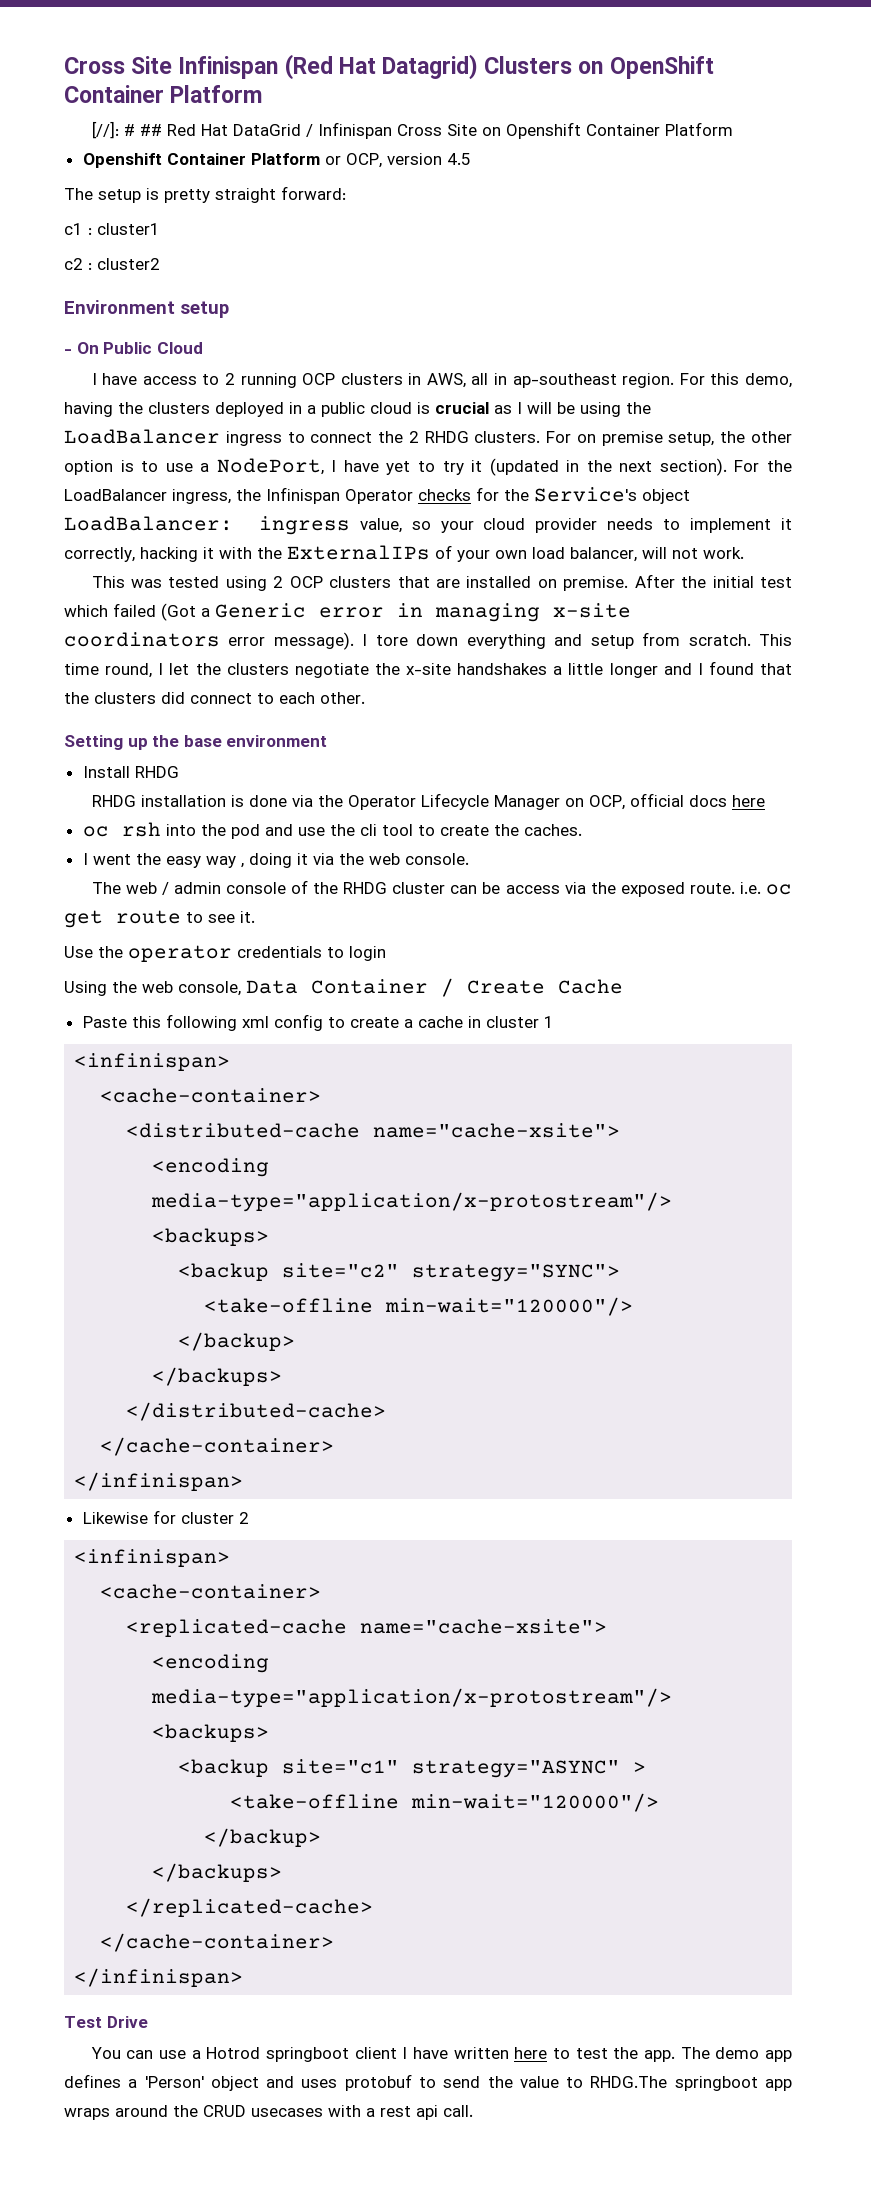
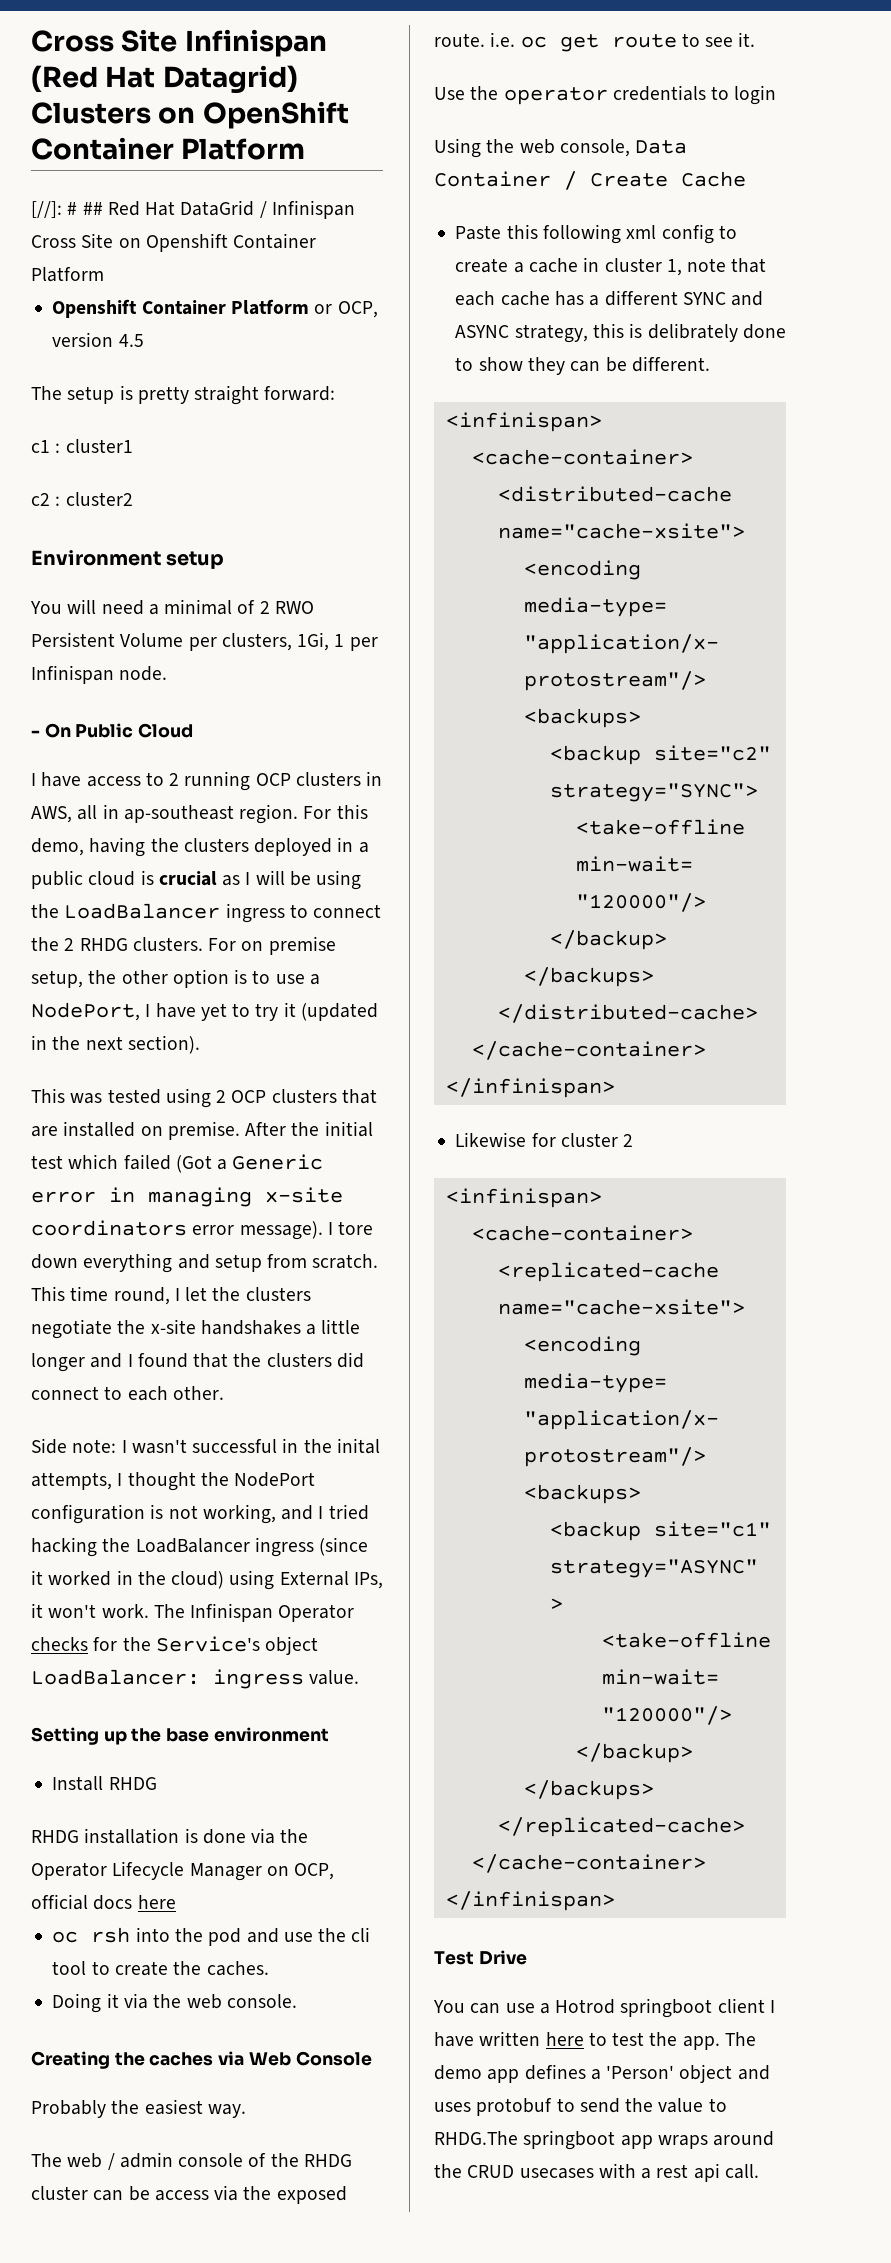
+ You will need a minimal of 2 RWO Persistent Volume per clusters, 1Gi, 1 per Infinispan node.
- For the LoadBalancer ingress, the Infinispan Operator checks for the Service's object LoadBalancer: ingress value, so your cloud provider needs to implement it correctly, hacking it with the ExternalIPs of your own load balancer, will not work.
+ Side note: I wasn't successful in the inital attempts, I thought the NodePort configuration is not working, and I tried hacking the LoadBalancer ingress (since it worked in the cloud) using External IPs, it won't work. The Infinispan Operator checks for the Service's object LoadBalancer: ingress value.
- I went the easy way , doing it via the web console.
+ Doing it via the web console.
+ Creating the caches via Web Console
+ Probably the easiest way.
- Paste this following xml config to create a cache in cluster 1
+ Paste this following xml config to create a cache in cluster 1, note that each cache has a different SYNC and ASYNC strategy, this is delibrately done to show they can be different.

